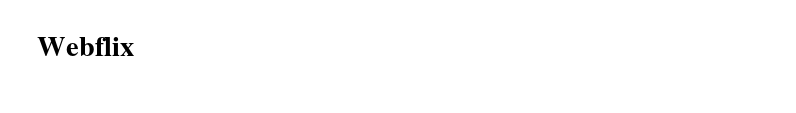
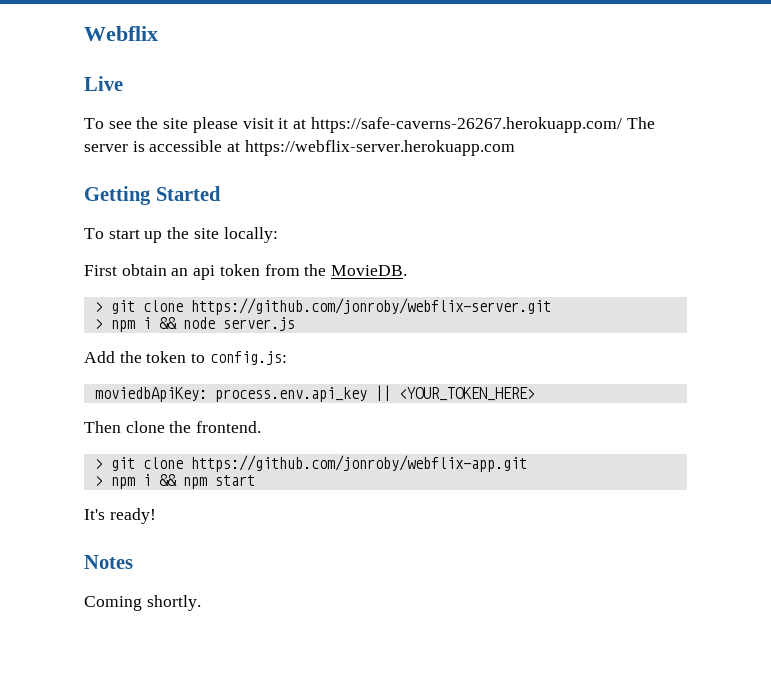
+ Live
+ To see the site please visit it at https://safe-caverns-26267.herokuapp.com/ The server is accessible at https://webflix-server.herokuapp.com
+ Getting Started
+ To start up the site locally:
+ First obtain an api token from the MovieDB.
+ > git clone https://github.com/jonroby/webflix-server.git
+ > npm i && node server.js
+ Add the token to config.js:
+ moviedbApiKey: process.env.api_key || <YOUR_TOKEN_HERE>
+ Then clone the frontend.
+ > git clone https://github.com/jonroby/webflix-app.git
+ > npm i && npm start
+ It's ready!
+ Notes
+ Coming shortly.

